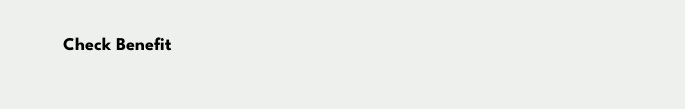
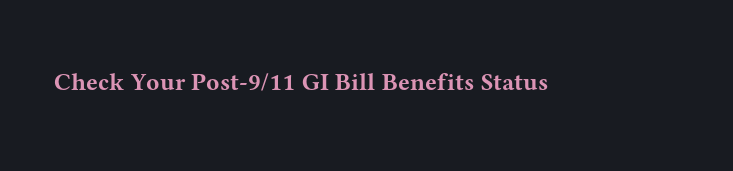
- Check Benefit
+ Check Your Post-9/11 GI Bill Benefits Status

